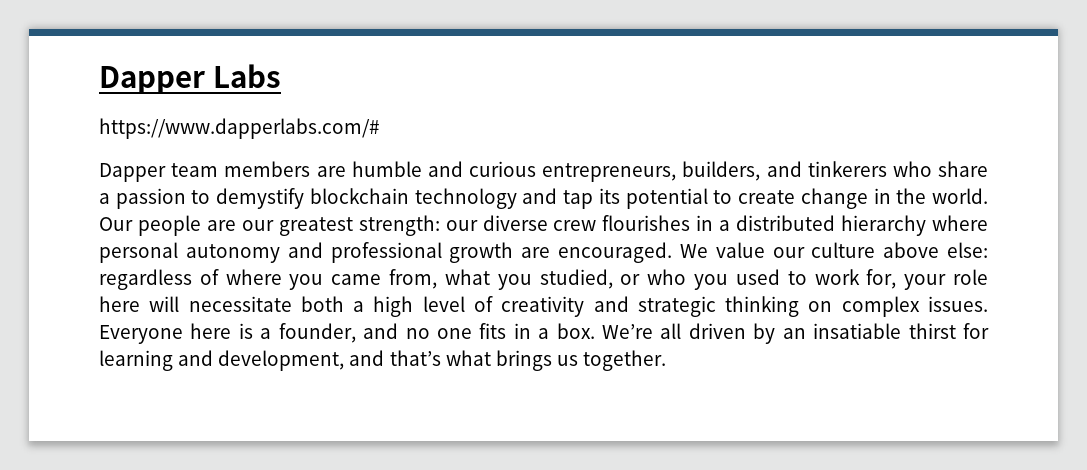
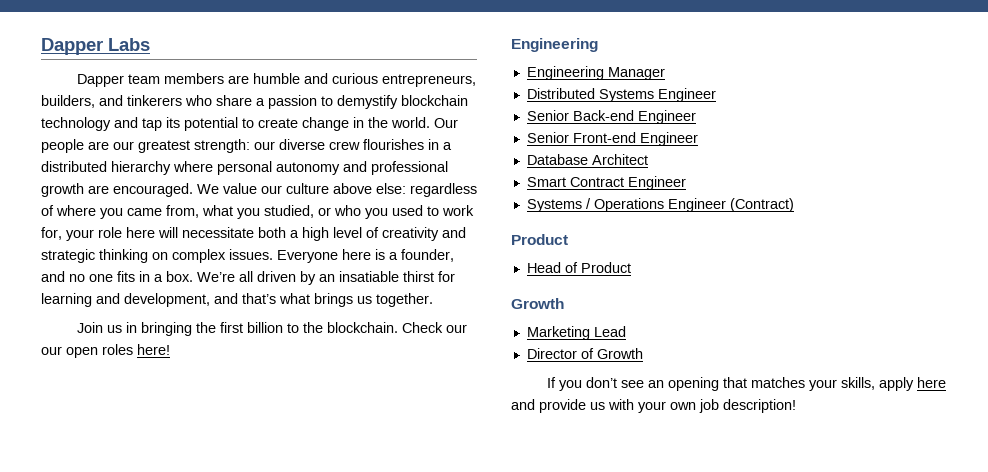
- https://www.dapperlabs.com/#
+ Join us in bringing the first billion to the blockchain. Check our our open roles here!
+ Engineering
+ Engineering Manager
+ Distributed Systems Engineer
+ Senior Back-end Engineer
+ Senior Front-end Engineer
+ Database Architect
+ Smart Contract Engineer
+ Systems / Operations Engineer (Contract)
+ Product
+ Head of Product
+ Growth
+ Marketing Lead
+ Director of Growth
+ If you don’t see an opening that matches your skills, apply here and provide us with your own job description!

